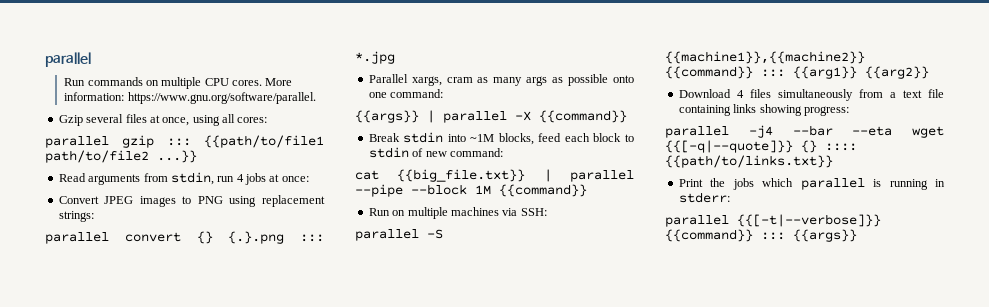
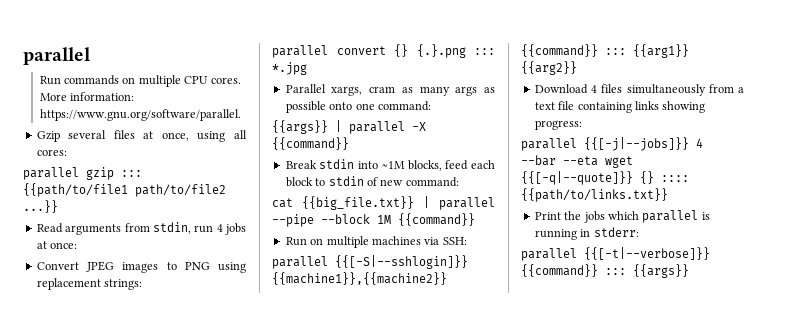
- parallel -S {{machine1}},{{machine2}} {{command}} ::: {{arg1}} {{arg2}}
+ parallel {{[-S|--sshlogin]}} {{machine1}},{{machine2}} {{command}} ::: {{arg1}} {{arg2}}
- parallel -j4 --bar --eta wget {{[-q|--quote]}} {} :::: {{path/to/links.txt}}
+ parallel {{[-j|--jobs]}} 4 --bar --eta wget {{[-q|--quote]}} {} :::: {{path/to/links.txt}}

